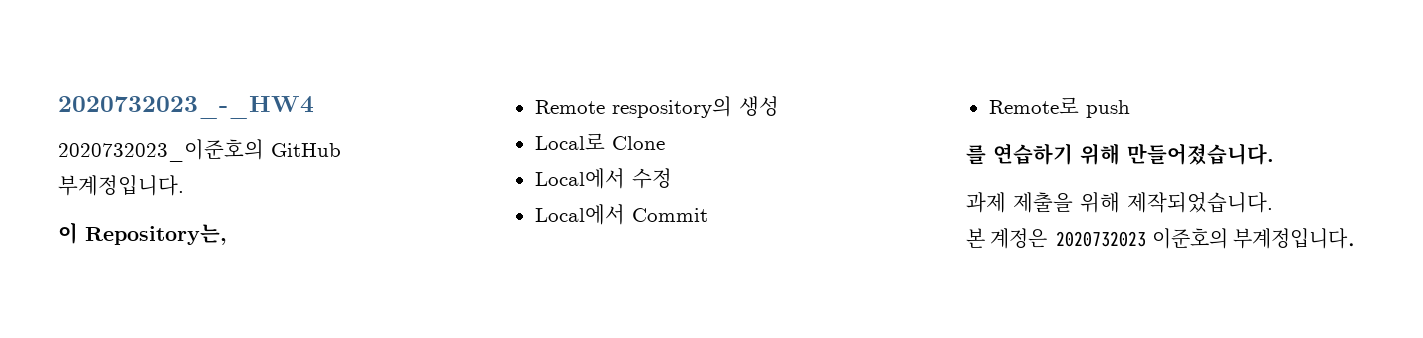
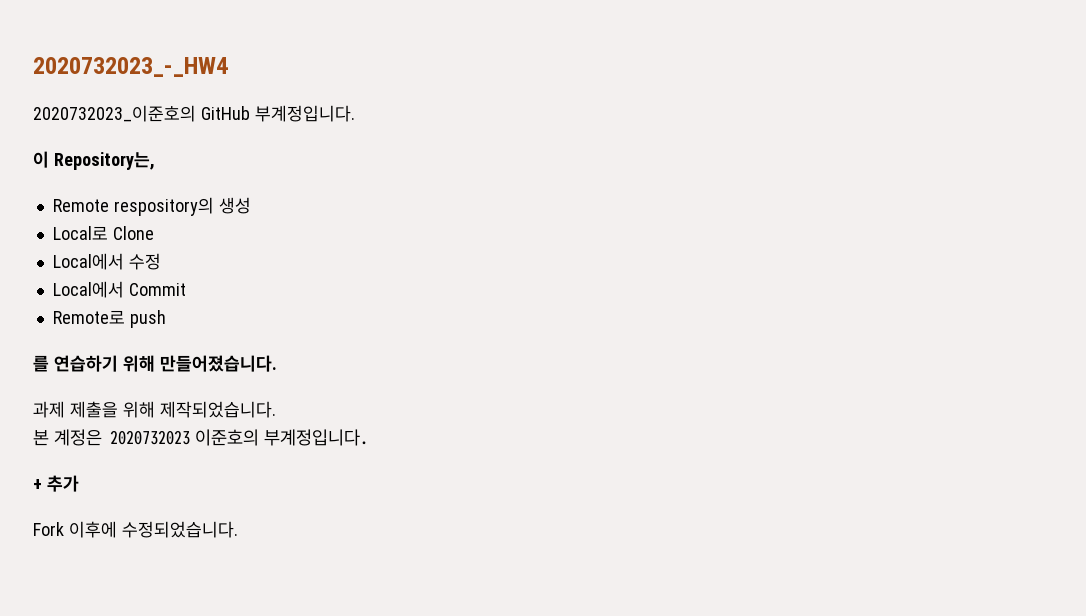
+ + 추가
+ Fork 이후에 수정되었습니다.

